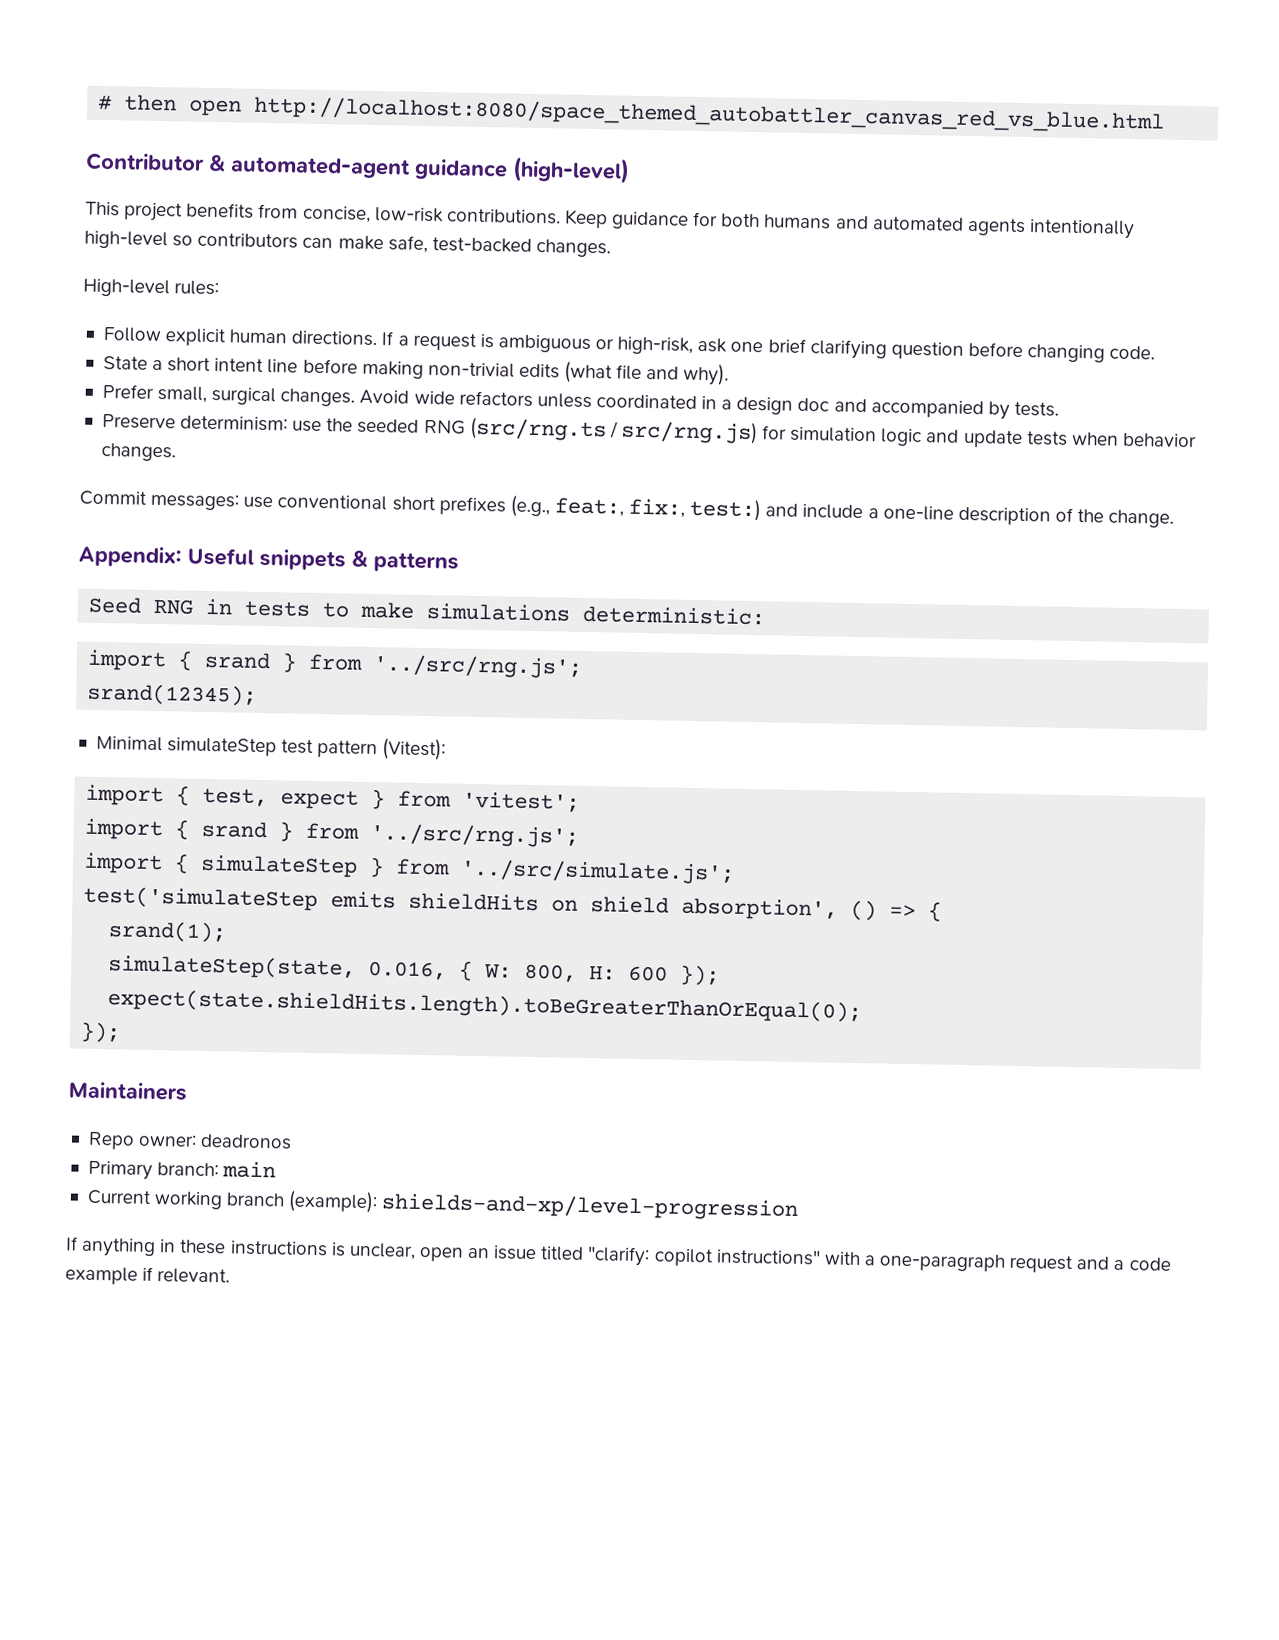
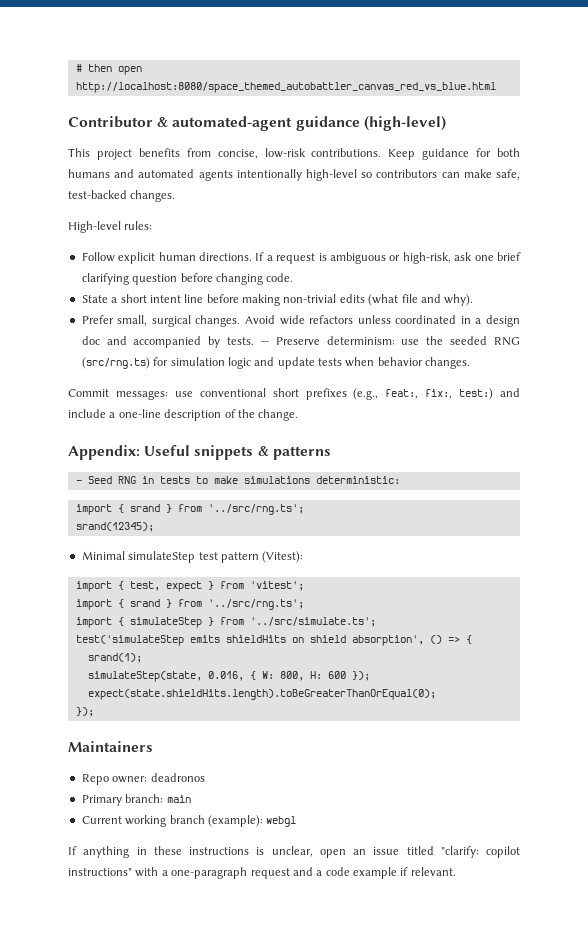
- Avoid wide refactors unless coordinated in a design doc and accompanied by tests.
- Preserve determinism: use the seeded RNG (src/rng.ts / src/rng.js) for simulation logic and update tests when behavior changes.
+ Avoid wide refactors unless coordinated in a design doc and accompanied by tests. -- Preserve determinism: use the seeded RNG (src/rng.ts) for simulation logic and update tests when behavior changes.
- Seed RNG in tests to make simulations deterministic:
- import { srand } from '../src/rng.js';
+ - Seed RNG in tests to make simulations deterministic:
+ import { srand } from '../src/rng.ts';
  import { test, expect } from 'vitest';
- import { srand } from '../src/rng.js';
+ import { srand } from '../src/rng.ts';
- import { simulateStep } from '../src/simulate.js';
+ import { simulateStep } from '../src/simulate.ts';
- Current working branch (example): shields-and-xp/level-progression
+ Current working branch (example): webgl

